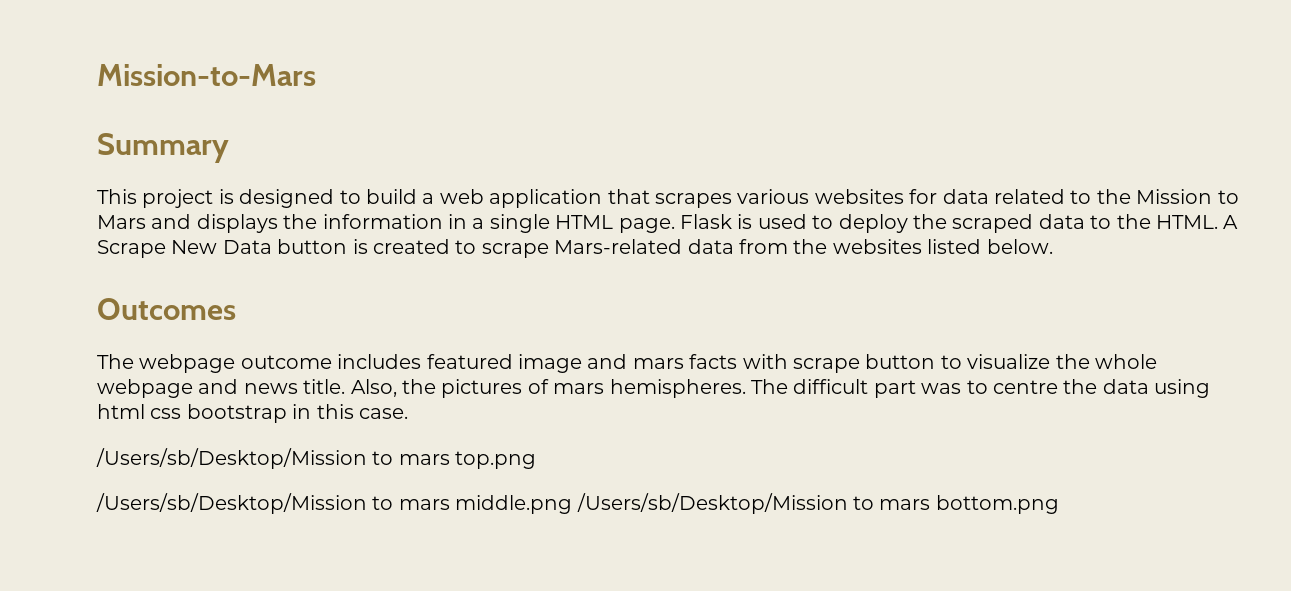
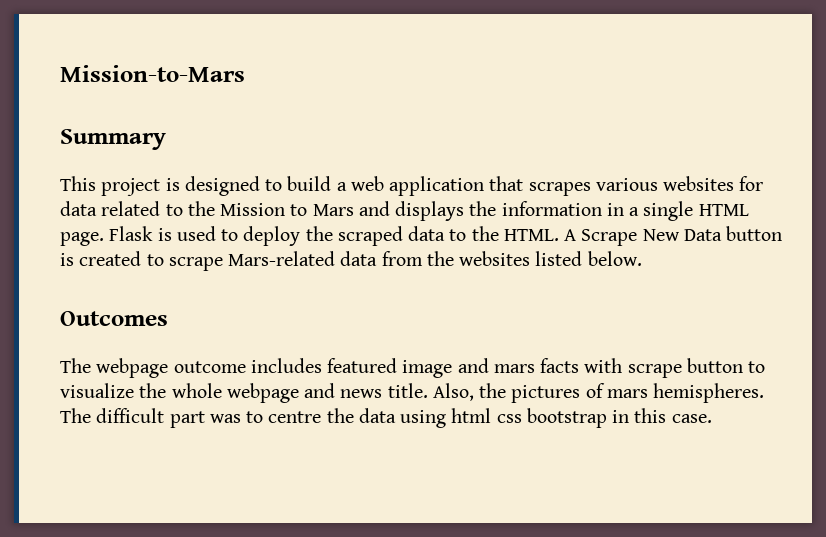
- /Users/sb/Desktop/Mission to mars top.png
- /Users/sb/Desktop/Mission to mars middle.png /Users/sb/Desktop/Mission to mars bottom.png

